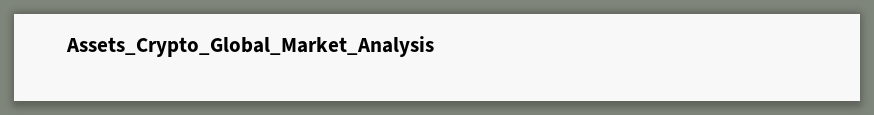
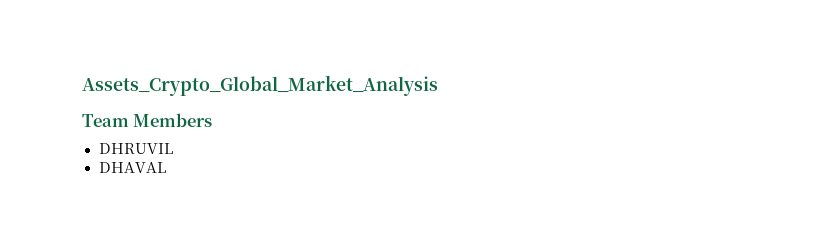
+ Team Members
+ DHRUVIL
+ DHAVAL

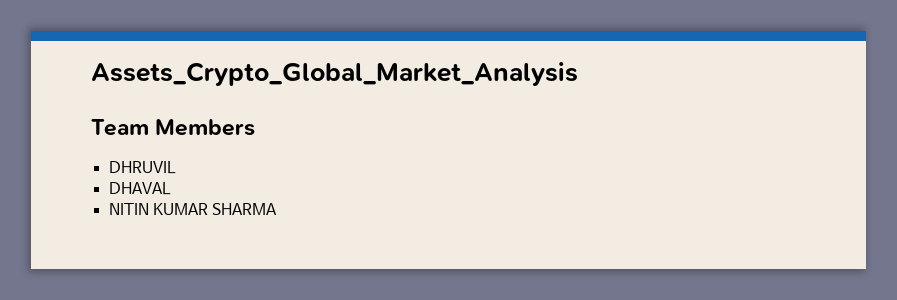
+ NITIN KUMAR SHARMA

